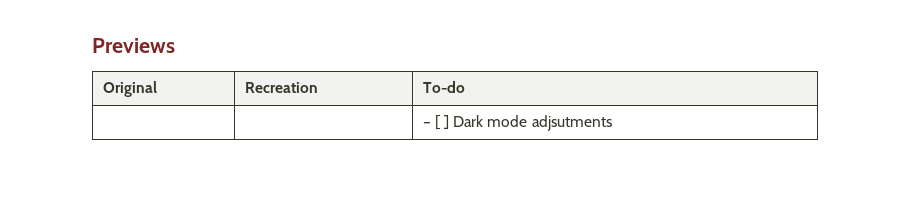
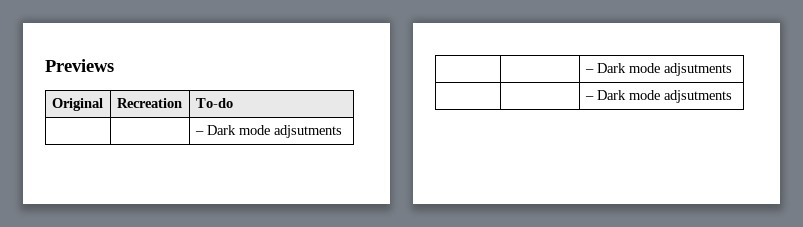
  Original | Recreation | To-do
- | | – [ ] Dark mode adjsutments
+ | | – Dark mode adjsutments
+ | | – Dark mode adjsutments
+ | | – Dark mode adjsutments

